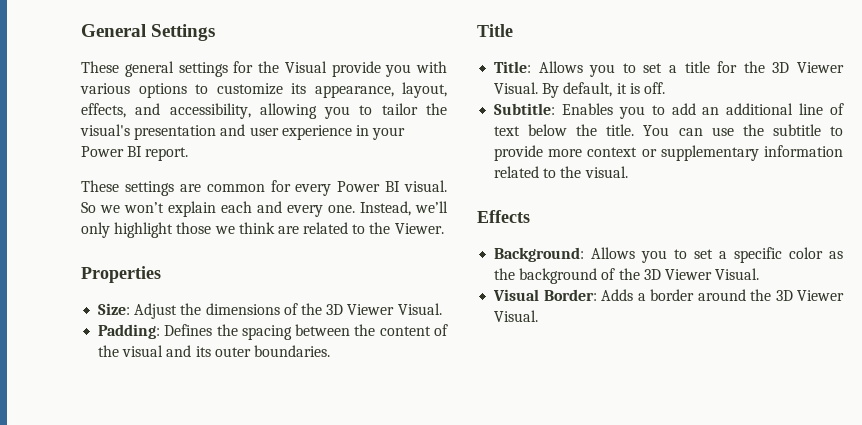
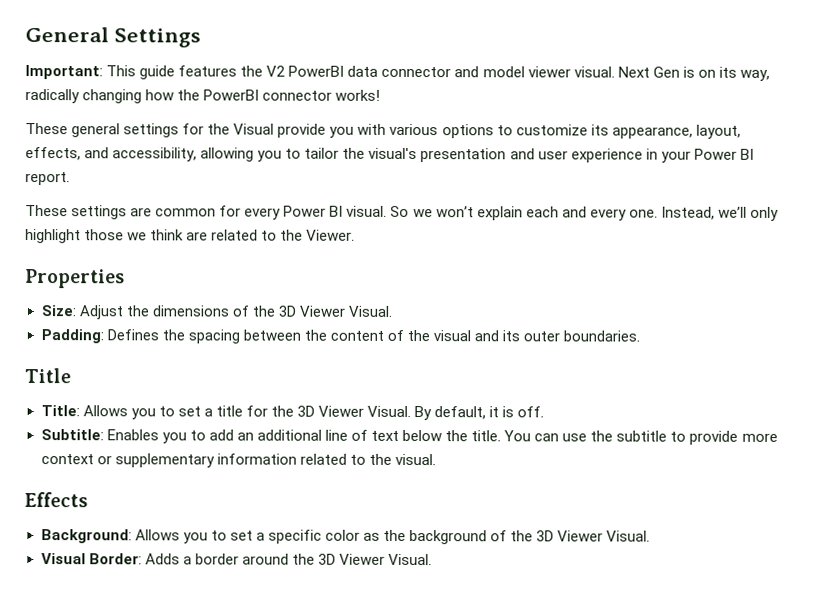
+ Important: This guide features the V2 PowerBI data connector and model viewer visual. Next Gen is on its way, radically changing how the PowerBI connector works!

